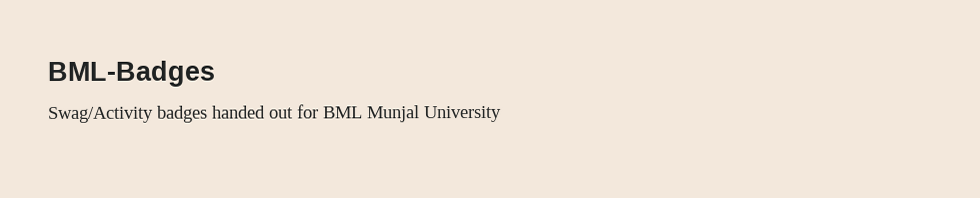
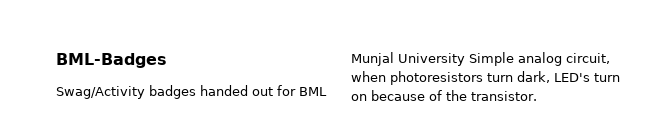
- Swag/Activity badges handed out for BML Munjal University
+ Swag/Activity badges handed out for BML Munjal University Simple analog circuit, when photoresistors turn dark, LED's turn on because of the transistor.

